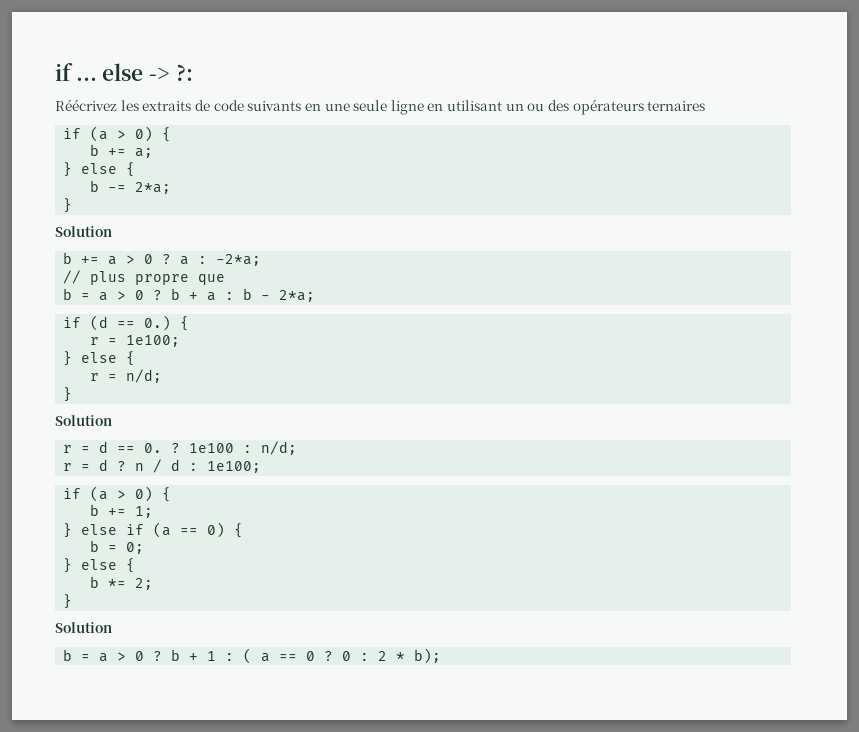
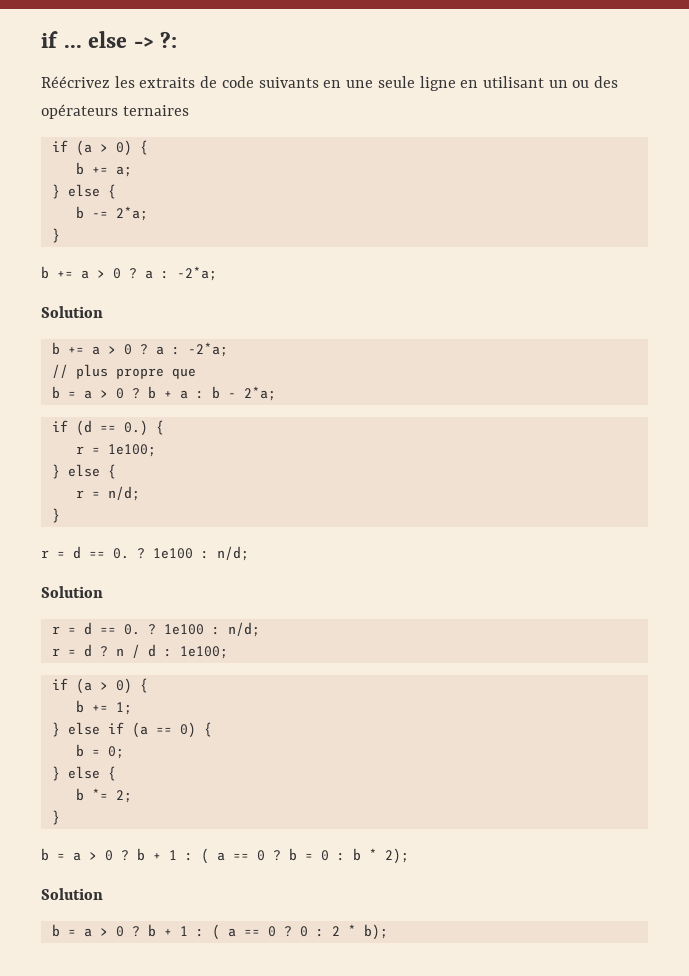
  b -= 2*a;
  }
+ b += a > 0 ? a : -2*a;
  r = n/d;
  }
+ r = d == 0. ? 1e100 : n/d;
+ b = a > 0 ? b + 1 : ( a == 0 ? b = 0 : b * 2);

